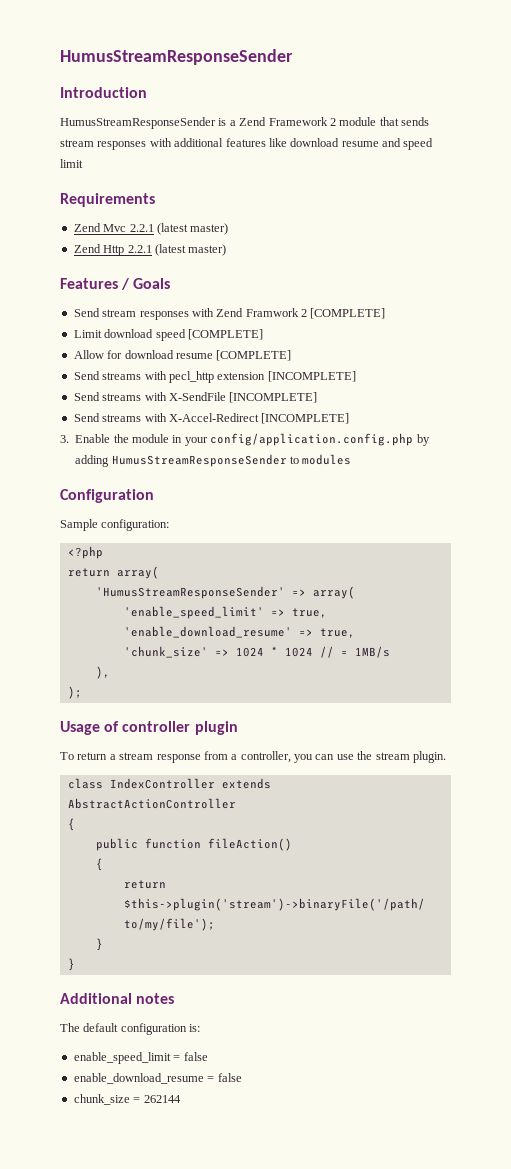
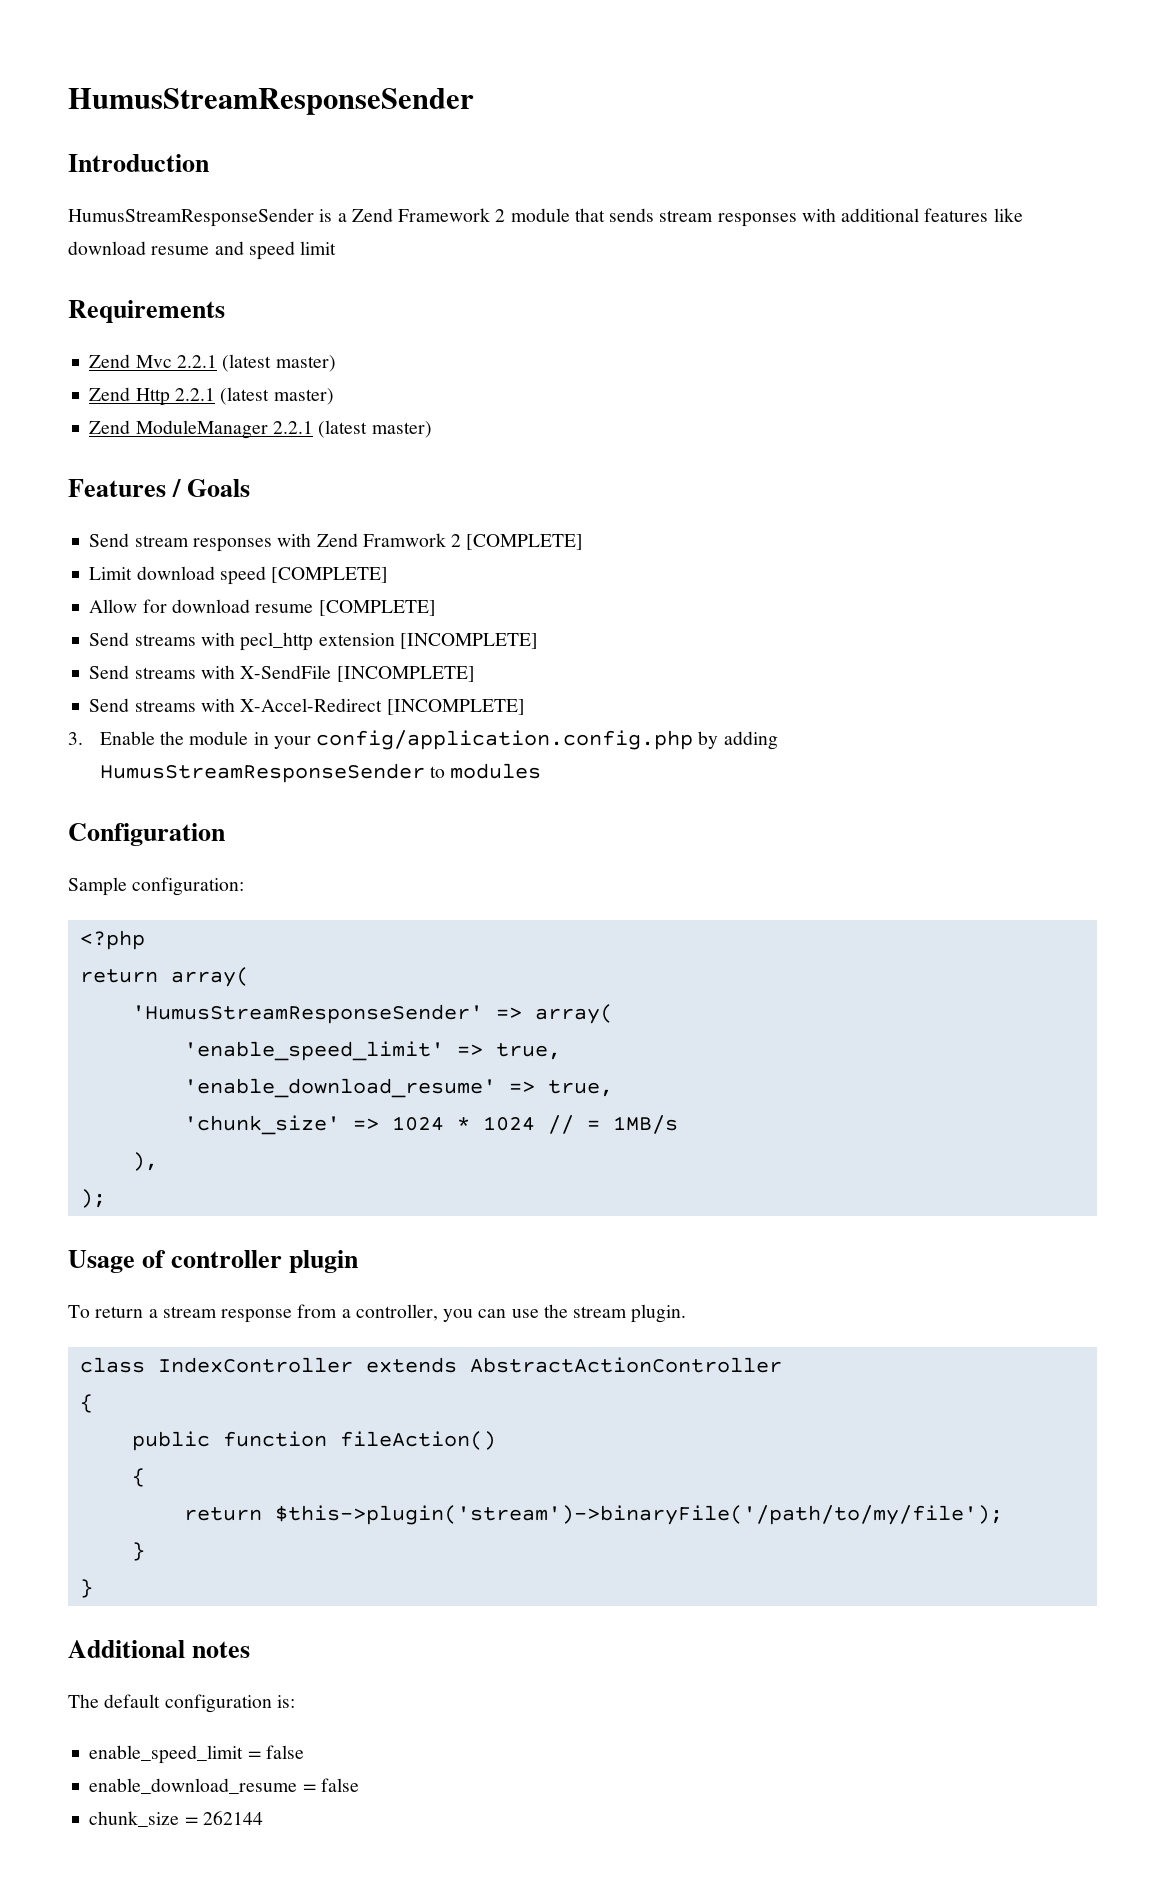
+ Zend ModuleManager 2.2.1 (latest master)

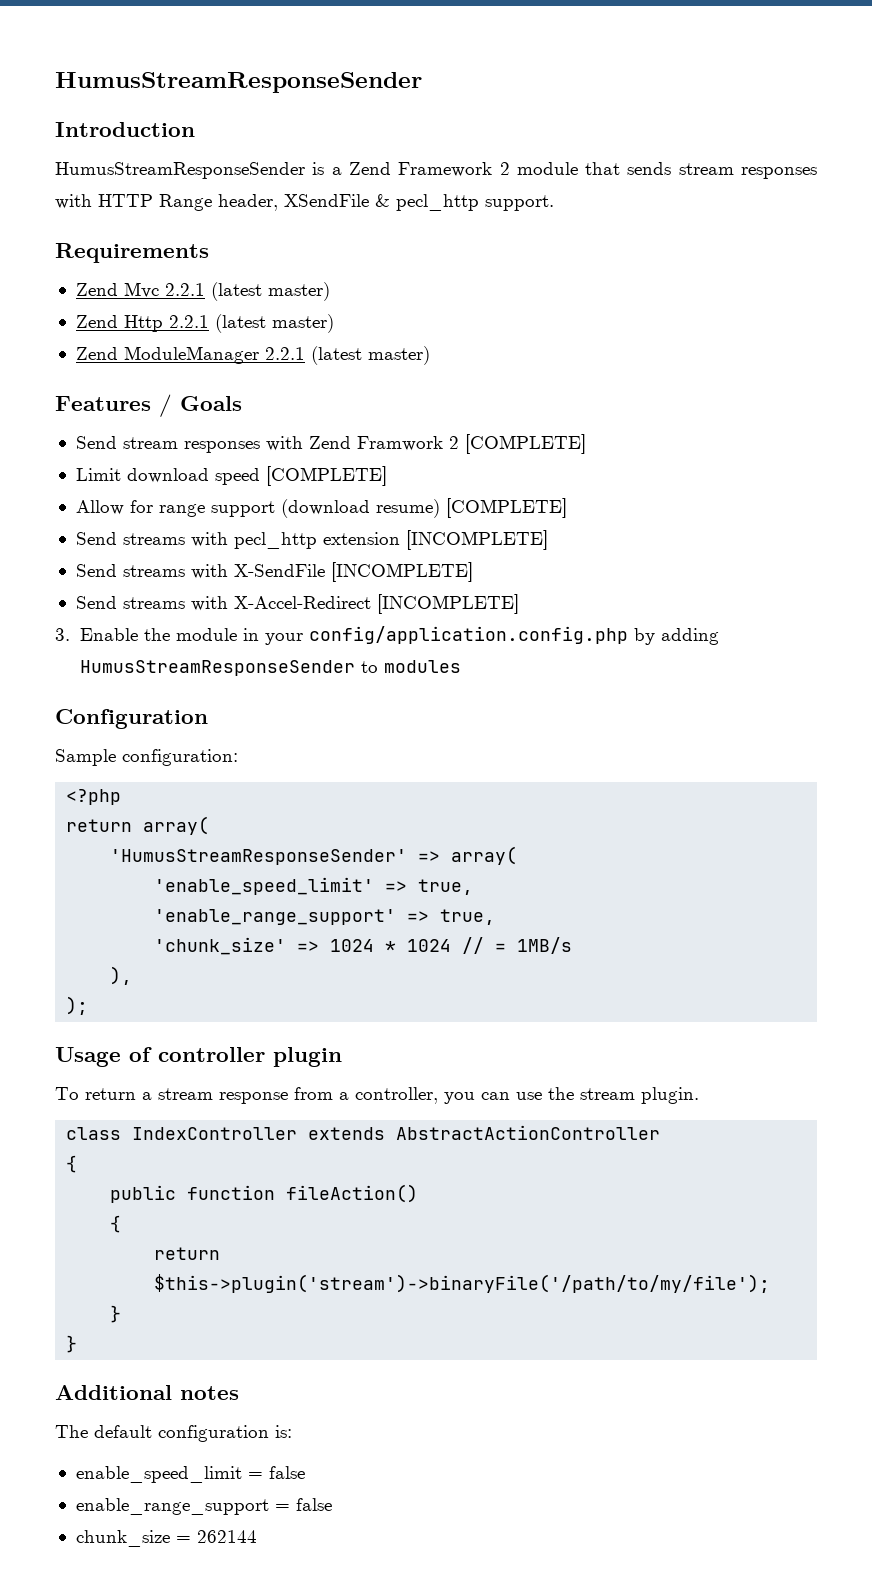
- HumusStreamResponseSender is a Zend Framework 2 module that sends stream responses with additional features like download resume and speed limit
+ HumusStreamResponseSender is a Zend Framework 2 module that sends stream responses with HTTP Range header, XSendFile & pecl_http support.
- Allow for download resume [COMPLETE]
+ Allow for range support (download resume) [COMPLETE]
- 'enable_download_resume' => true,
+ 'enable_range_support' => true,
- enable_download_resume = false
+ enable_range_support = false

